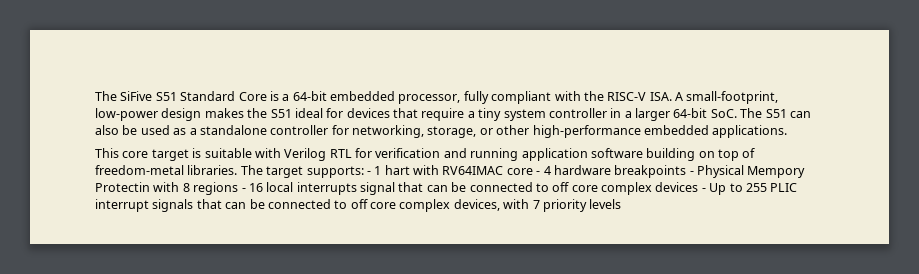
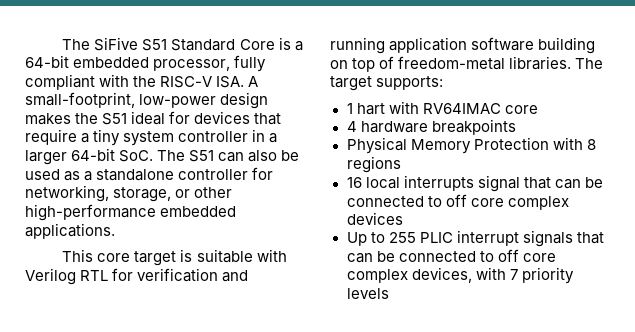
- The target supports: - 1 hart with RV64IMAC core - 4 hardware breakpoints - Physical Mempory Protectin with 8 regions - 16 local interrupts signal that can be connected to off core complex devices - Up to 255 PLIC interrupt signals that can be connected to off core complex devices, with 7 priority levels
+ The target supports:
+ 1 hart with RV64IMAC core
+ 4 hardware breakpoints
+ Physical Memory Protection with 8 regions
+ 16 local interrupts signal that can be connected to off core complex devices
+ Up to 255 PLIC interrupt signals that can be connected to off core complex devices, with 7 priority levels

